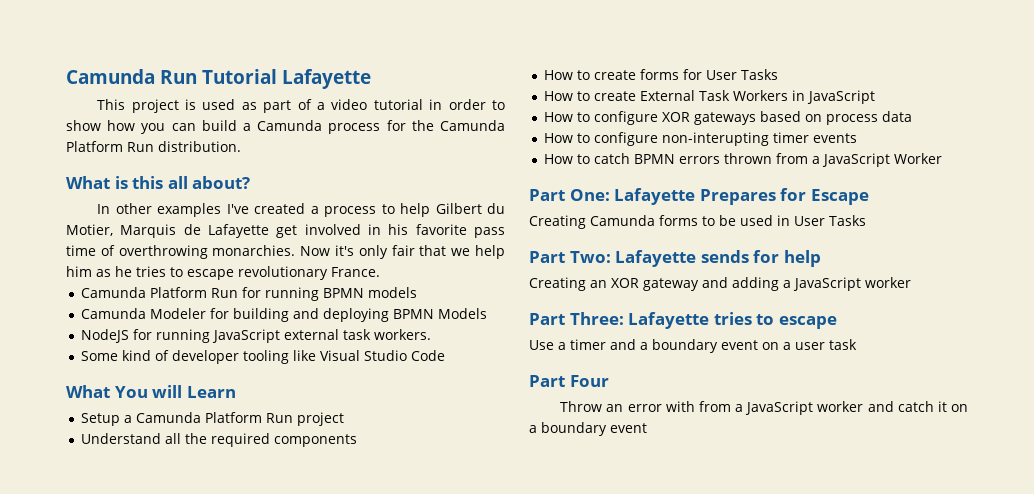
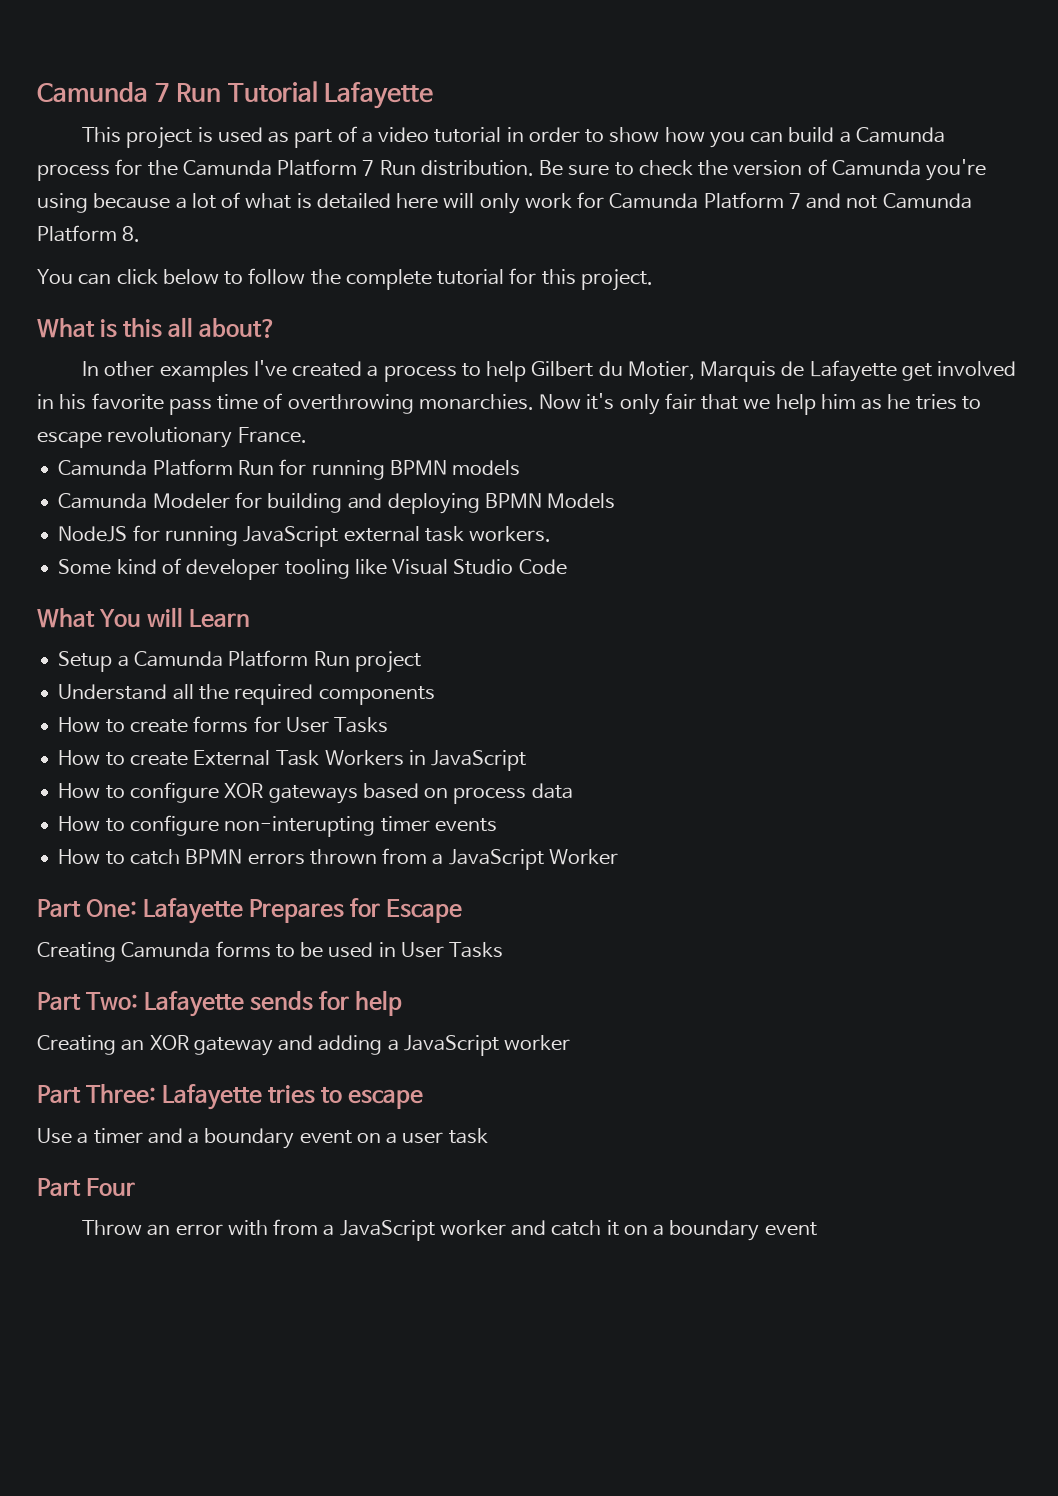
- Camunda Run Tutorial Lafayette
+ Camunda 7 Run Tutorial Lafayette
- This project is used as part of a video tutorial in order to show how you can build a Camunda process for the Camunda Platform Run distribution.
+ This project is used as part of a video tutorial in order to show how you can build a Camunda process for the Camunda Platform 7 Run distribution. Be sure to check the version of Camunda you're using because a lot of what is detailed here will only work for Camunda Platform 7 and not Camunda Platform 8.
+ You can click below to follow the complete tutorial for this project.

